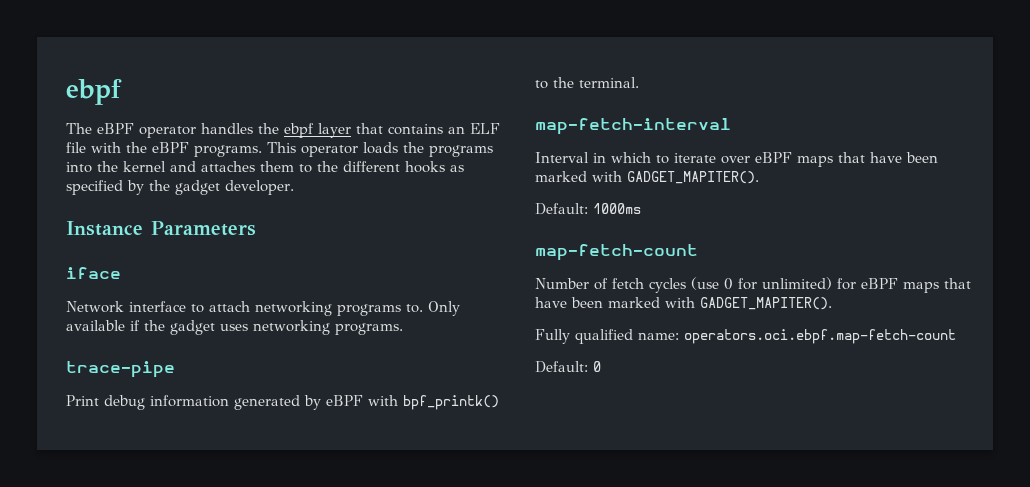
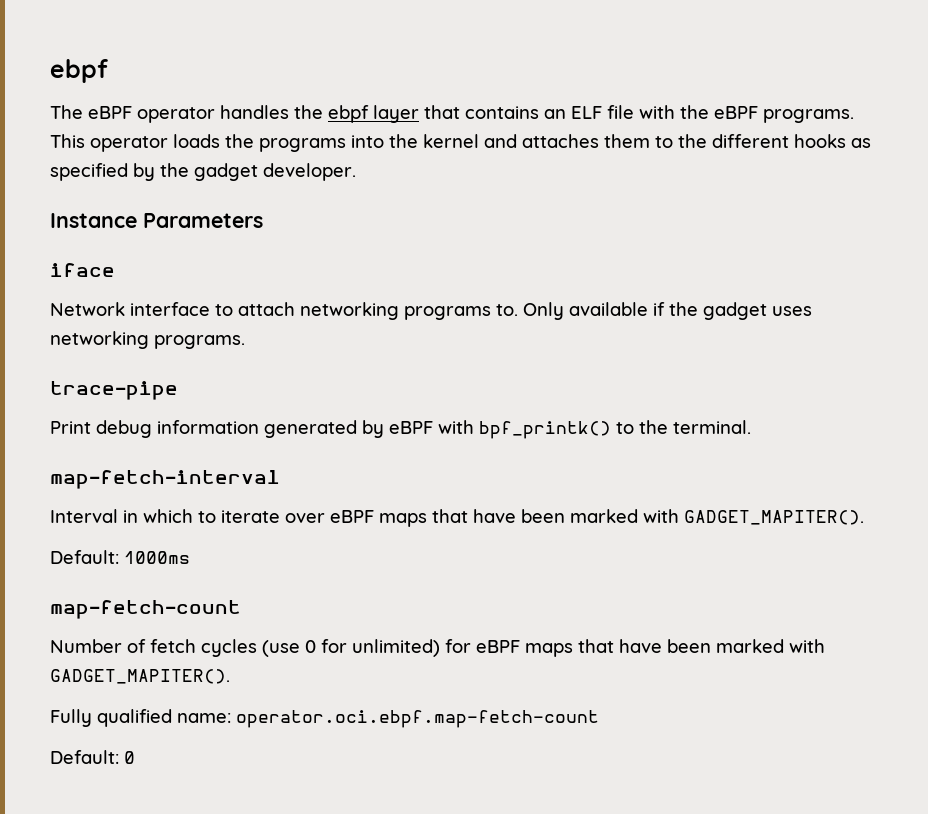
- Fully qualified name: operators.oci.ebpf.map-fetch-count
+ Fully qualified name: operator.oci.ebpf.map-fetch-count

